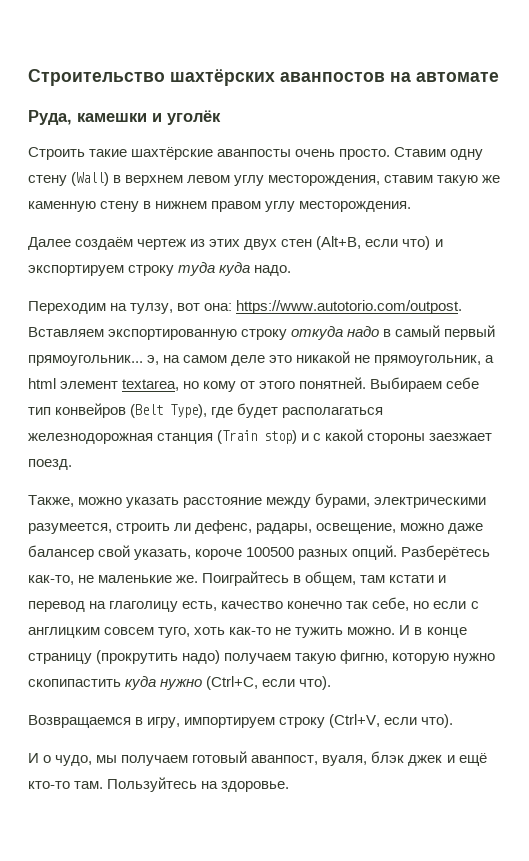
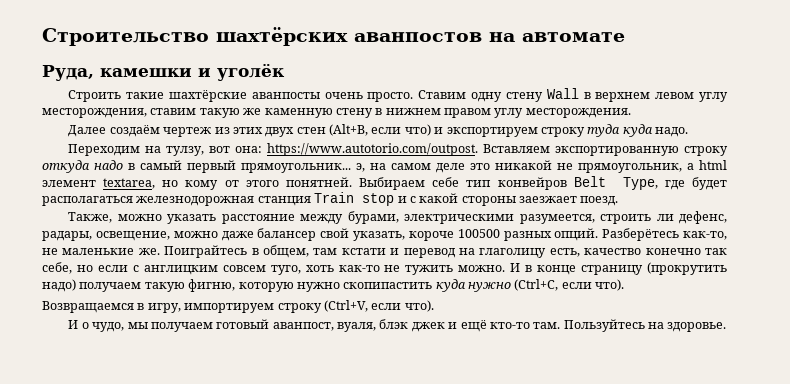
- Ставим одну стену (Wall) в верхнем левом углу месторождения, ставим такую же каменную стену в нижнем правом углу месторождения.
+ Ставим одну стену Wall в верхнем левом углу месторождения, ставим такую же каменную стену в нижнем правом углу месторождения.
- Выбираем себе тип конвейров (Belt Type), где будет располагаться железнодорожная станция (Train stop) и с какой стороны заезжает поезд.
+ Выбираем себе тип конвейров Belt Type, где будет располагаться железнодорожная станция Train stop и с какой стороны заезжает поезд.

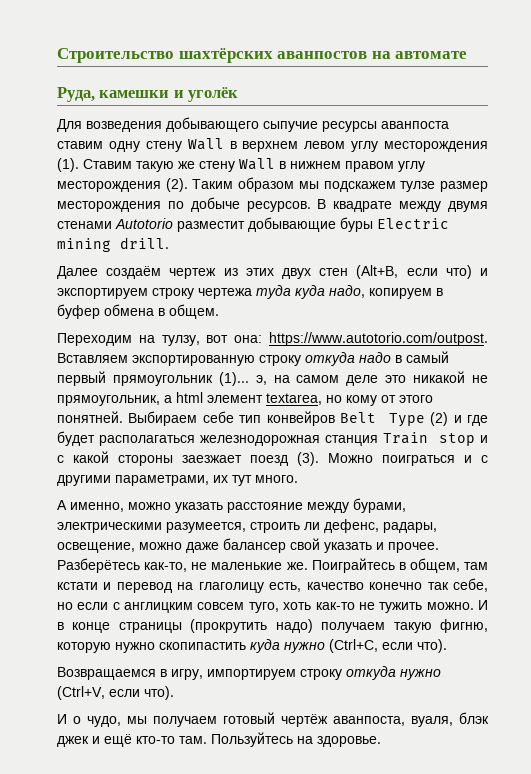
- Строить такие шахтёрские аванпосты очень просто. Ставим одну стену Wall в верхнем левом углу месторождения, ставим такую же каменную стену в нижнем правом углу месторождения.
+ Для возведения добывающего сыпучие ресурсы аванпоста ставим одну стену Wall в верхнем левом углу месторождения (1). Ставим такую же стену Wall в нижнем правом углу месторождения (2). Таким образом мы подскажем тулзе размер месторождения по добыче ресурсов. В квадрате между двумя стенами Autotorio разместит добывающие буры Electric mining drill.
- Далее создаём чертеж из этих двух стен (Alt+B, если что) и экспортируем строку туда куда надо.
+ Далее создаём чертеж из этих двух стен (Alt+B, если что) и экспортируем строку чертежа туда куда надо, копируем в буфер обмена в общем.
- Переходим на тулзу, вот она: https://www.autotorio.com/outpost. Вставляем экспортированную строку откуда надо в самый первый прямоугольник... э, на самом деле это никакой не прямоугольник, а html элемент textarea, но кому от этого понятней.
+ Переходим на тулзу, вот она: https://www.autotorio.com/outpost. Вставляем экспортированную строку откуда надо в самый первый прямоугольник (1)... э, на самом деле это никакой не прямоугольник, а html элемент textarea, но кому от этого понятней.
- Выбираем себе тип конвейров Belt Type, где будет располагаться железнодорожная станция Train stop и с какой стороны заезжает поезд.
- Также, можно указать расстояние между бурами, электрическими разумеется, строить ли дефенс, радары, освещение, можно даже балансер свой указать, короче 100500 разных опций.
+ Выбираем себе тип конвейров Belt Type (2) и где будет располагаться железнодорожная станция Train stop и с какой стороны заезжает поезд (3). Можно поиграться и с другими параметрами, их тут много.
+ А именно, можно указать расстояние между бурами, электрическими разумеется, строить ли дефенс, радары, освещение, можно даже балансер свой указать и прочее.
- И в конце страницу (прокрутить надо) получаем такую фигню, которую нужно скопипастить куда нужно (Ctrl+C, если что).
+ И в конце страницы (прокрутить надо) получаем такую фигню, которую нужно скопипастить куда нужно (Ctrl+C, если что).
- Возвращаемся в игру, импортируем строку (Ctrl+V, если что).
+ Возвращаемся в игру, импортируем строку откуда нужно (Ctrl+V, если что).
- И о чудо, мы получаем готовый аванпост, вуаля, блэк джек и ещё кто-то там.
+ И о чудо, мы получаем готовый чертёж аванпоста, вуаля, блэк джек и ещё кто-то там.

